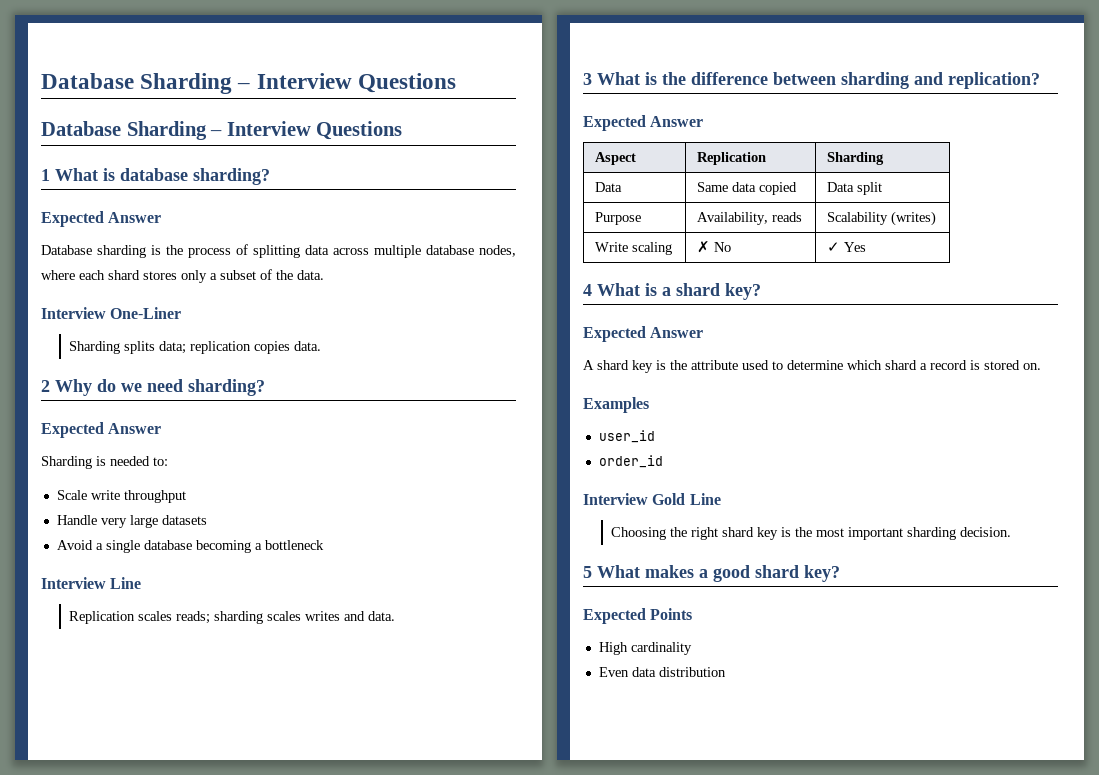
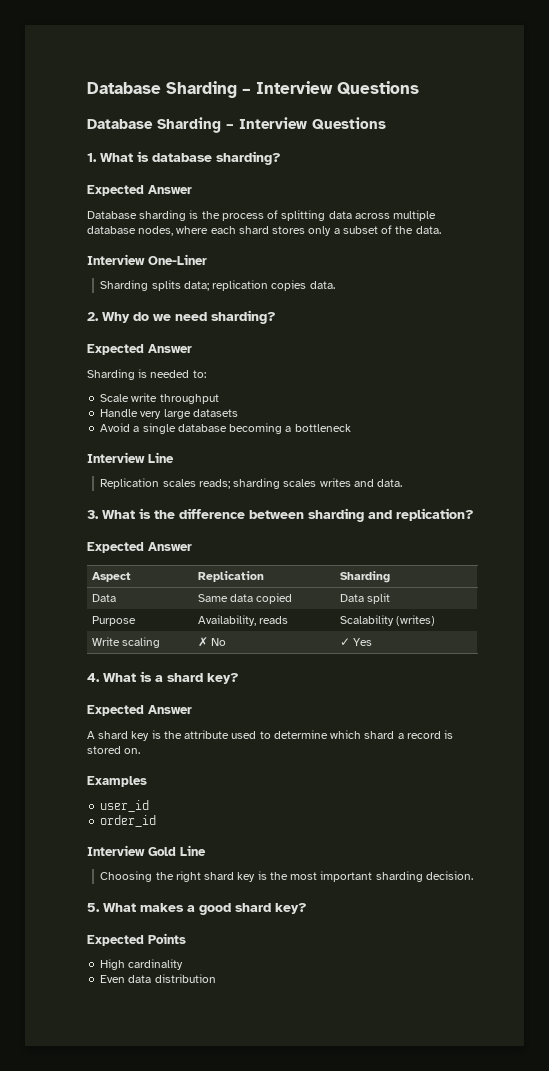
- 1 What is database sharding?
+ 1. What is database sharding?
- 2 Why do we need sharding?
+ 2. Why do we need sharding?
- 3 What is the difference between sharding and replication?
+ 3. What is the difference between sharding and replication?
- 4 What is a shard key?
+ 4. What is a shard key?
- 5 What makes a good shard key?
+ 5. What makes a good shard key?

